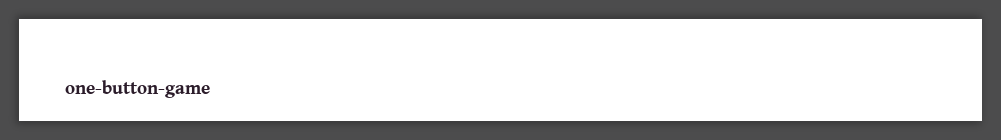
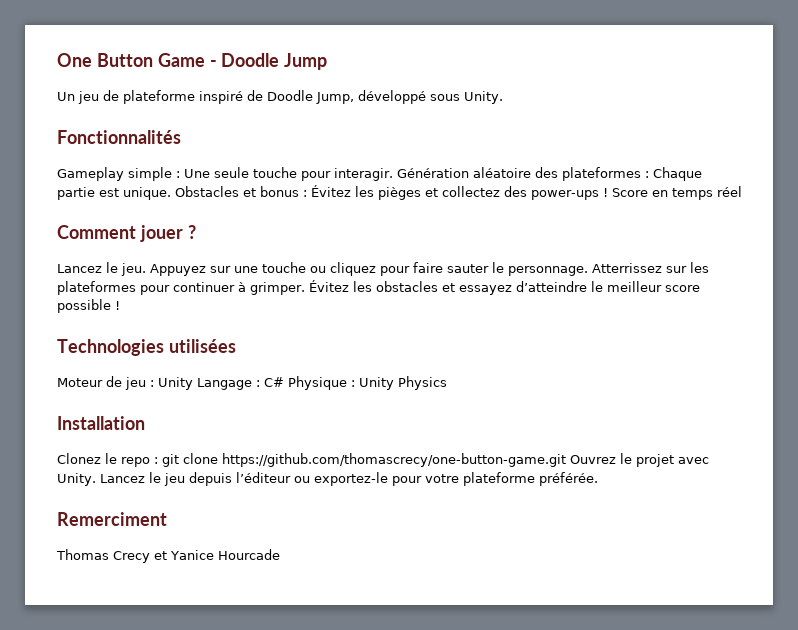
- one-button-game
+ One Button Game - Doodle Jump
+ Un jeu de plateforme inspiré de Doodle Jump, développé sous Unity.
+ Fonctionnalités
+ Gameplay simple : Une seule touche pour interagir. Génération aléatoire des plateformes : Chaque partie est unique. Obstacles et bonus : Évitez les pièges et collectez des power-ups ! Score en temps réel
+ Comment jouer ?
+ Lancez le jeu. Appuyez sur une touche ou cliquez pour faire sauter le personnage. Atterrissez sur les plateformes pour continuer à grimper. Évitez les obstacles et essayez d’atteindre le meilleur score possible !
+ Technologies utilisées
+ Moteur de jeu : Unity Langage : C# Physique : Unity Physics
+ Installation
+ Clonez le repo : git clone https://github.com/thomascrecy/one-button-game.git Ouvrez le projet avec Unity. Lancez le jeu depuis l’éditeur ou exportez-le pour votre plateforme préférée.
+ Remerciment
+ Thomas Crecy et Yanice Hourcade

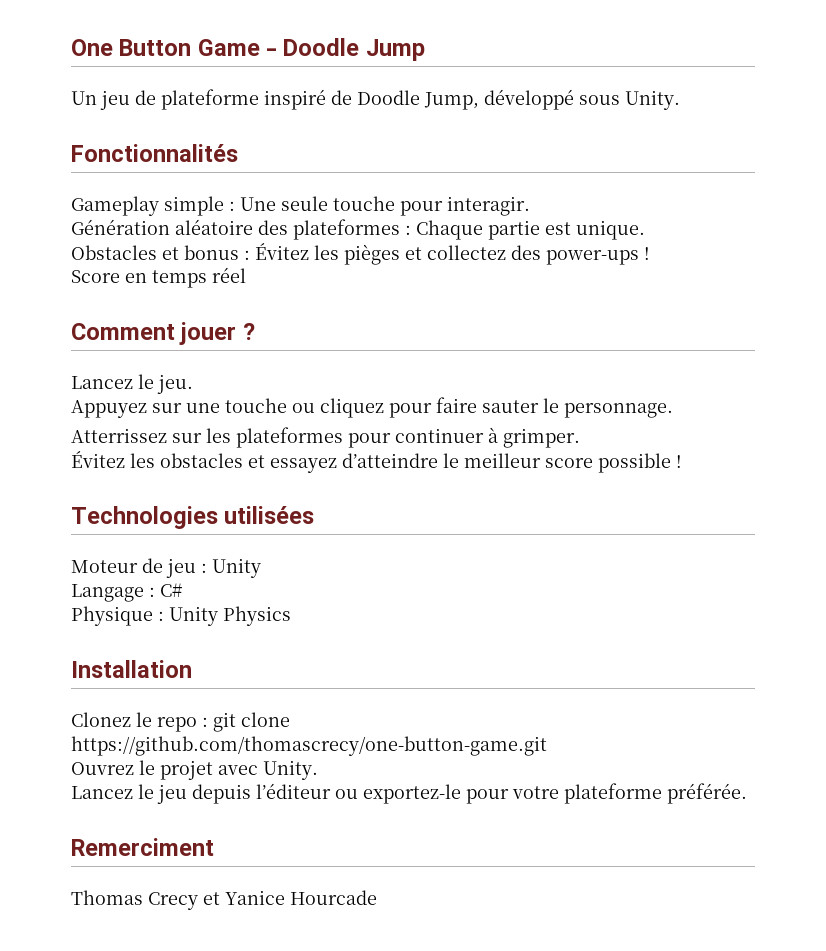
- Gameplay simple : Une seule touche pour interagir. Génération aléatoire des plateformes : Chaque partie est unique. Obstacles et bonus : Évitez les pièges et collectez des power-ups ! Score en temps réel
+ Gameplay simple : Une seule touche pour interagir.
+ Génération aléatoire des plateformes : Chaque partie est unique.
+ Obstacles et bonus : Évitez les pièges et collectez des power-ups !
+ Score en temps réel
- Lancez le jeu. Appuyez sur une touche ou cliquez pour faire sauter le personnage. Atterrissez sur les plateformes pour continuer à grimper. Évitez les obstacles et essayez d’atteindre le meilleur score possible !
+ Lancez le jeu.
+ Appuyez sur une touche ou cliquez pour faire sauter le personnage.
+ Atterrissez sur les plateformes pour continuer à grimper.
+ Évitez les obstacles et essayez d’atteindre le meilleur score possible !
- Moteur de jeu : Unity Langage : C# Physique : Unity Physics
+ Moteur de jeu : Unity
+ Langage : C#
+ Physique : Unity Physics
- Clonez le repo : git clone https://github.com/thomascrecy/one-button-game.git Ouvrez le projet avec Unity. Lancez le jeu depuis l’éditeur ou exportez-le pour votre plateforme préférée.
+ Clonez le repo : git clone https://github.com/thomascrecy/one-button-game.git
+ Ouvrez le projet avec Unity.
+ Lancez le jeu depuis l’éditeur ou exportez-le pour votre plateforme préférée.

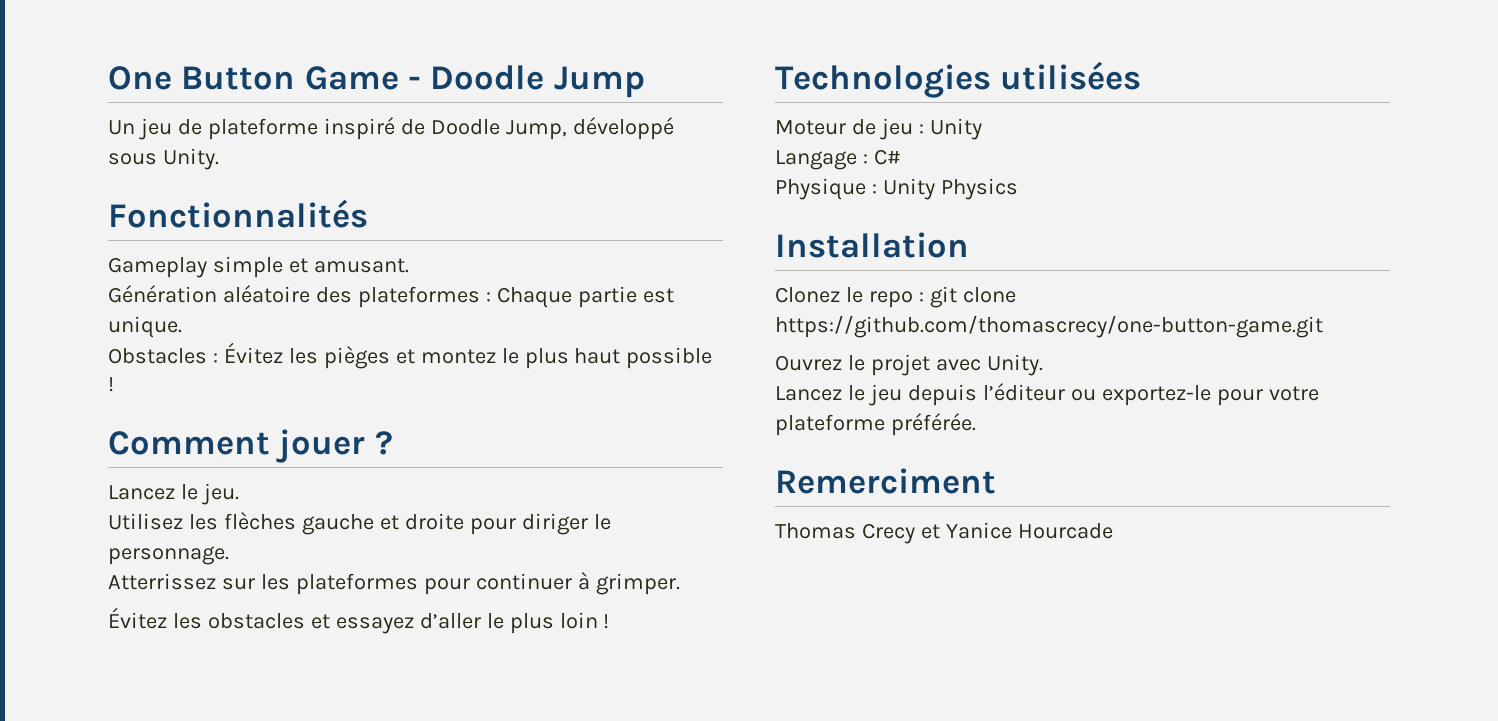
- Gameplay simple : Une seule touche pour interagir.
+ Gameplay simple et amusant.
- Obstacles et bonus : Évitez les pièges et collectez des power-ups !
- Score en temps réel
+ Obstacles : Évitez les pièges et montez le plus haut possible !
- Appuyez sur une touche ou cliquez pour faire sauter le personnage.
+ Utilisez les flèches gauche et droite pour diriger le personnage.
- Évitez les obstacles et essayez d’atteindre le meilleur score possible !
+ Évitez les obstacles et essayez d’aller le plus loin !

